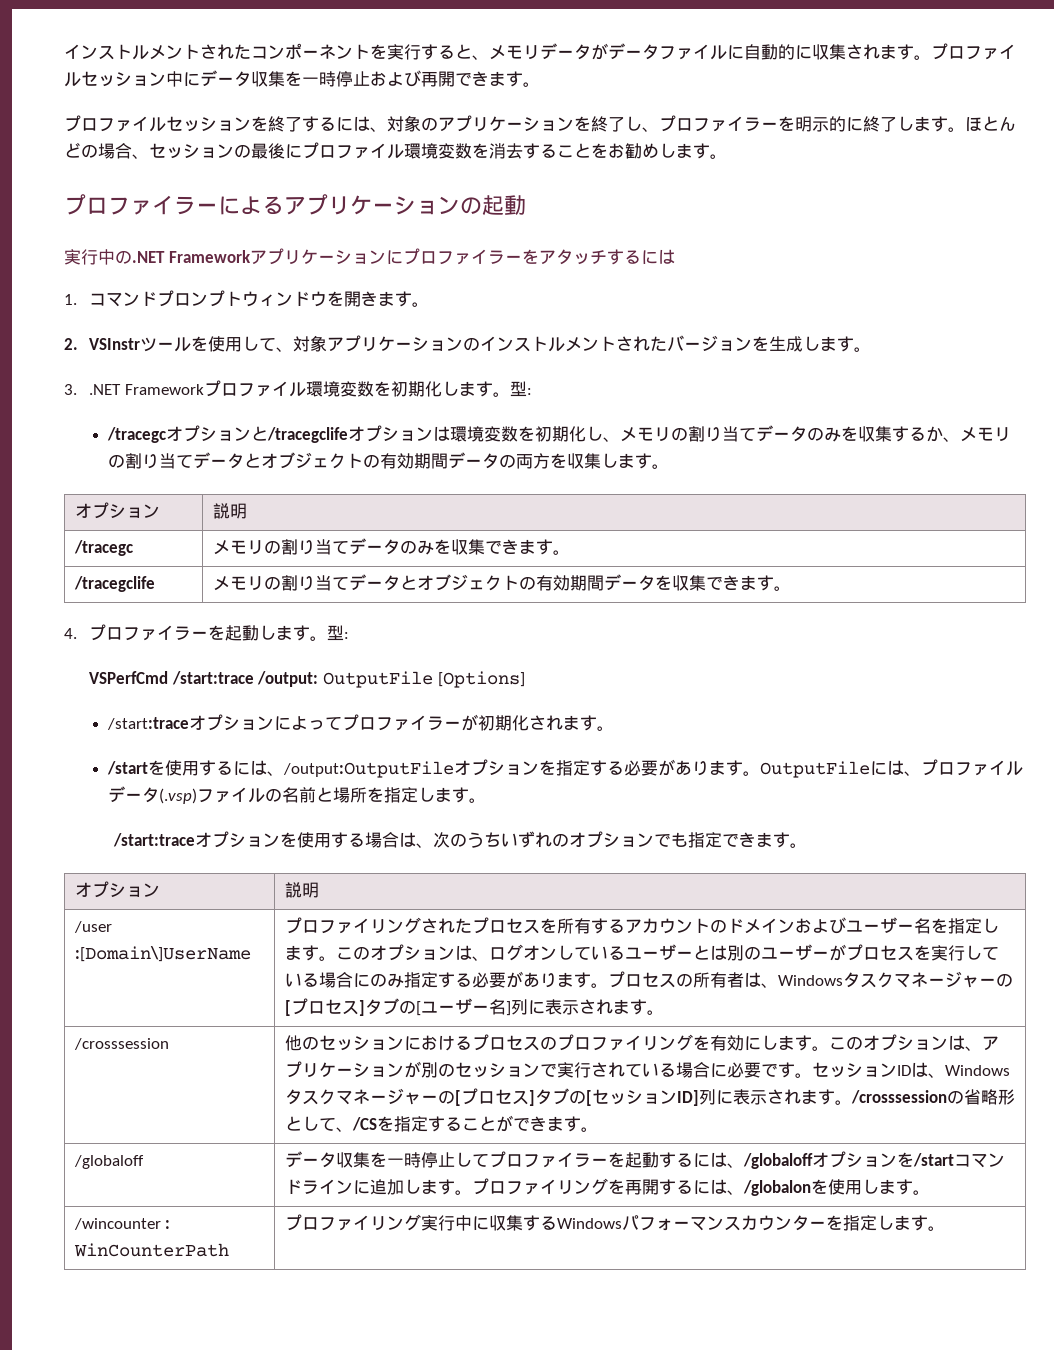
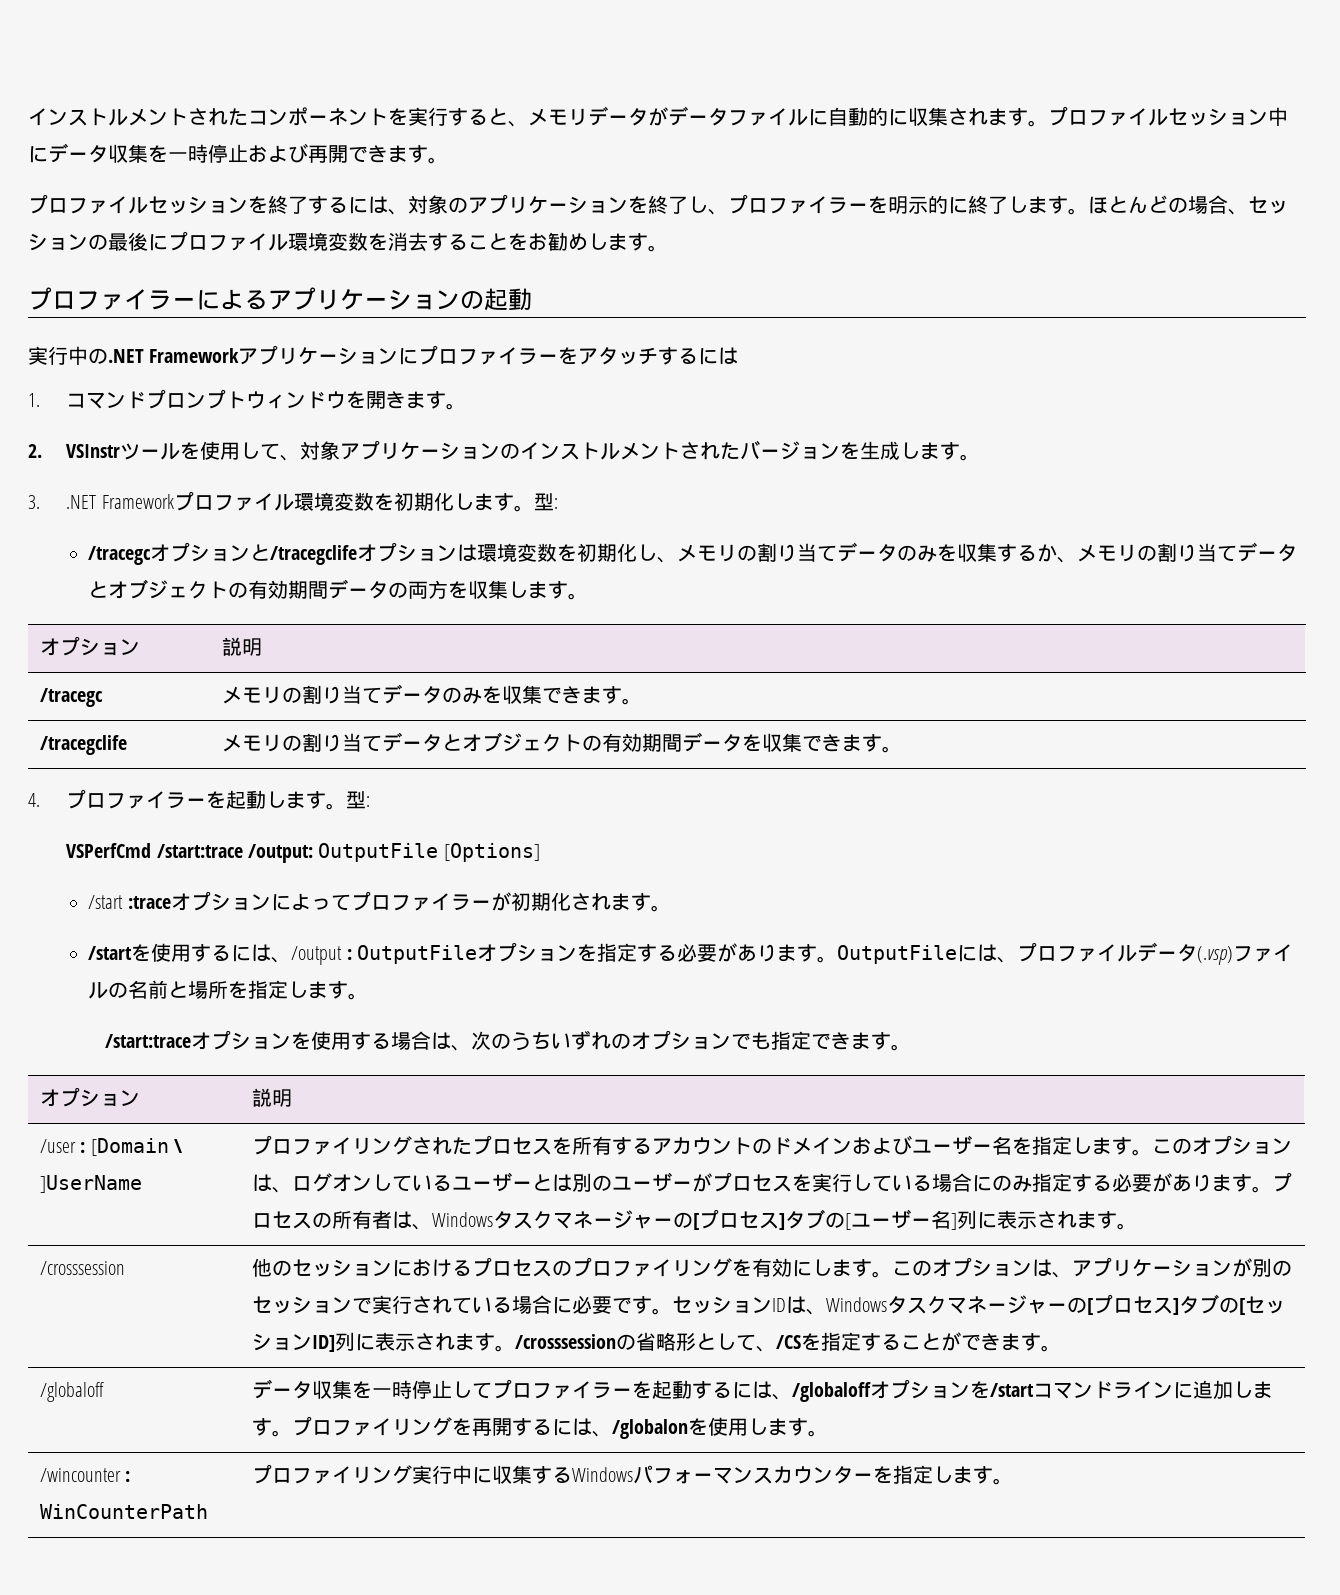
- /start:traceオプションによってプロファイラーが初期化されます。
+ /start :traceオプションによってプロファイラーが初期化されます。
- /startを使用するには、/output:OutputFileオプションを指定する必要があります。
+ /startを使用するには、/output : OutputFileオプションを指定する必要があります。
- /user :[Domain\]UserName
+ /user : [Domain \ ]UserName

